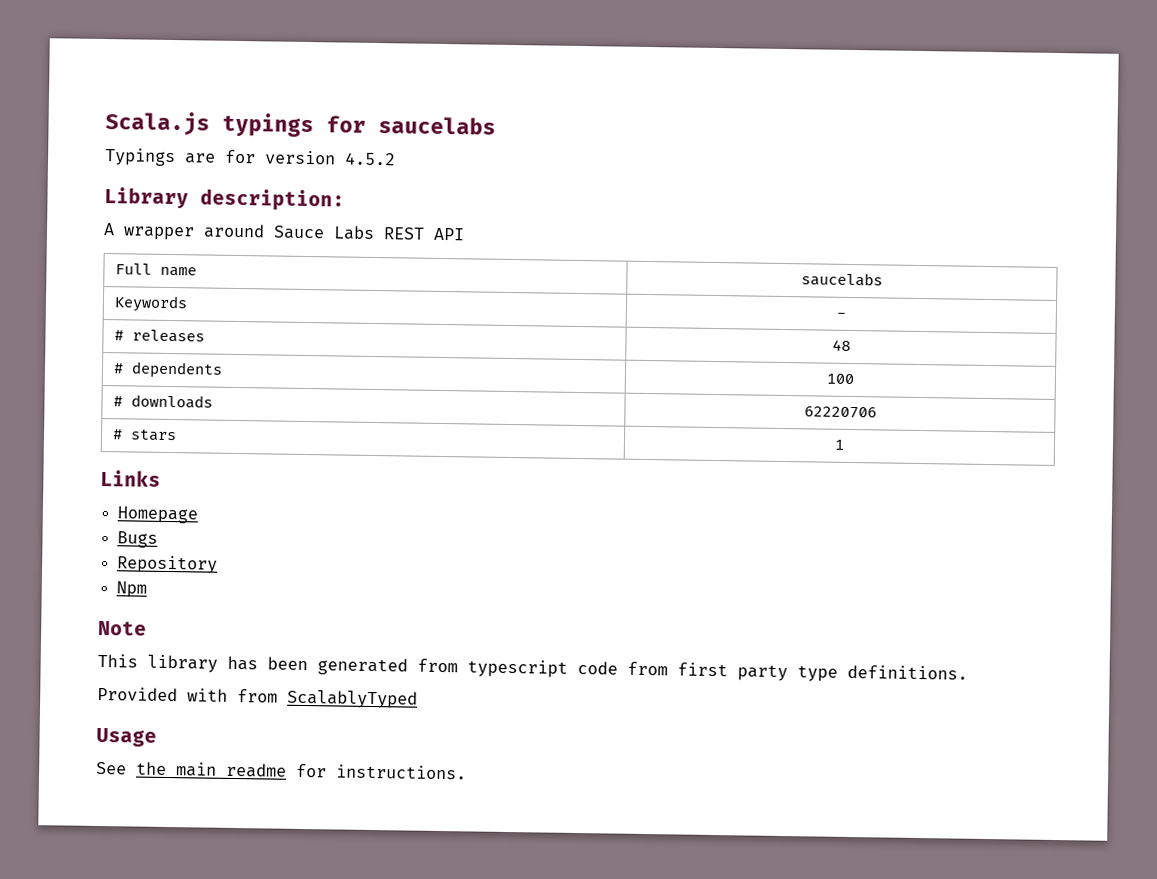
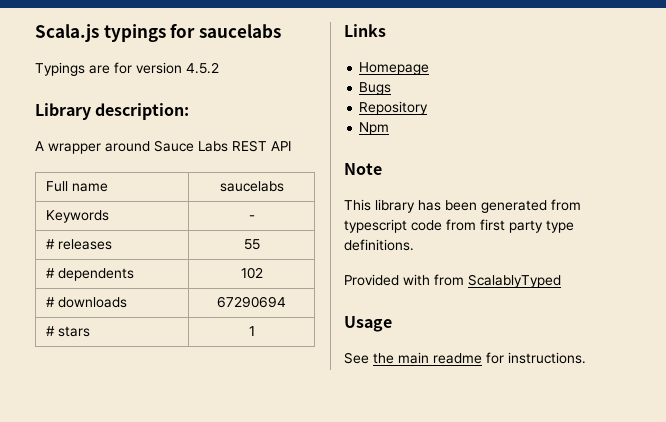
- # releases | 48
+ # releases | 55
- # dependents | 100
+ # dependents | 102
- # downloads | 62220706
+ # downloads | 67290694

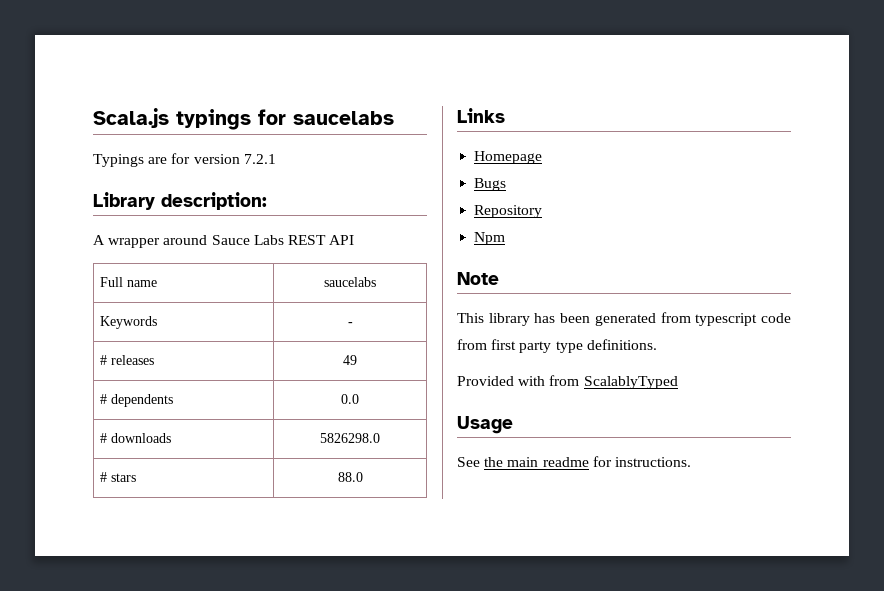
- Typings are for version 4.5.2
+ Typings are for version 7.2.1
- # releases | 55
+ # releases | 49
- # dependents | 102
+ # dependents | 0.0
- # downloads | 67290694
+ # downloads | 5826298.0
- # stars | 1
+ # stars | 88.0

